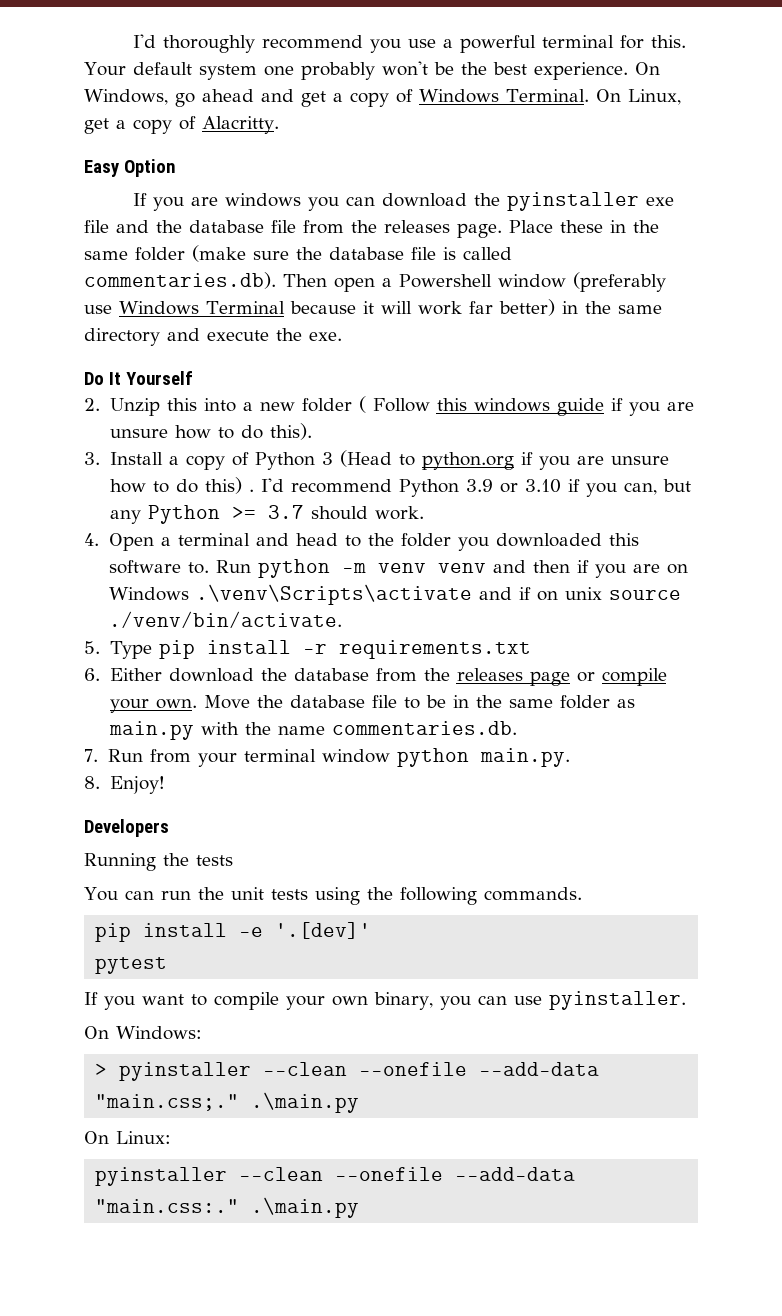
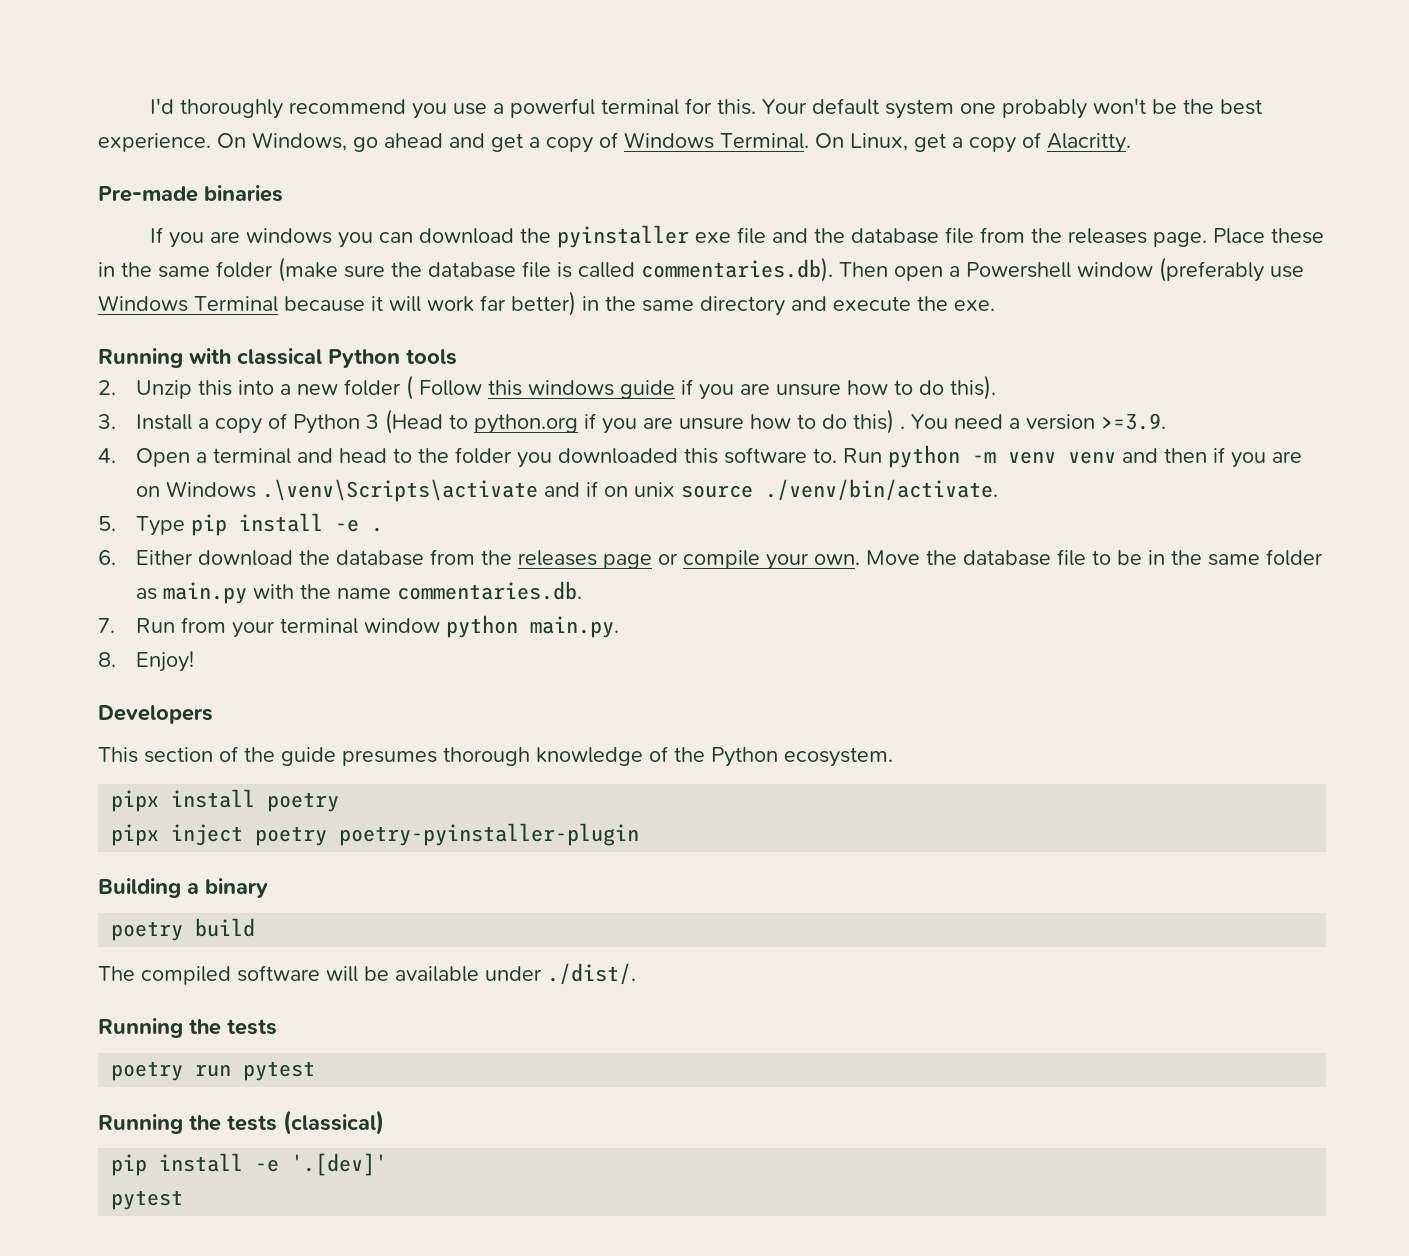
- Easy Option
+ Pre-made binaries
- Do It Yourself
+ Running with classical Python tools
- I'd recommend Python 3.9 or 3.10 if you can, but any Python >= 3.7 should work.
+ You need a version >=3.9.
- 5. Type pip install -r requirements.txt
+ 5. Type pip install -e .
+ This section of the guide presumes thorough knowledge of the Python ecosystem.
+ pipx install poetry
+ pipx inject poetry poetry-pyinstaller-plugin
+ Building a binary
+ poetry build
+ The compiled software will be available under ./dist/.
  Running the tests
- You can run the unit tests using the following commands.
+ poetry run pytest
+ Running the tests (classical)
- If you want to compile your own binary, you can use pyinstaller.
- On Windows:
- > pyinstaller --clean --onefile --add-data "main.css;." .\main.py
- On Linux:
- pyinstaller --clean --onefile --add-data "main.css:." .\main.py

